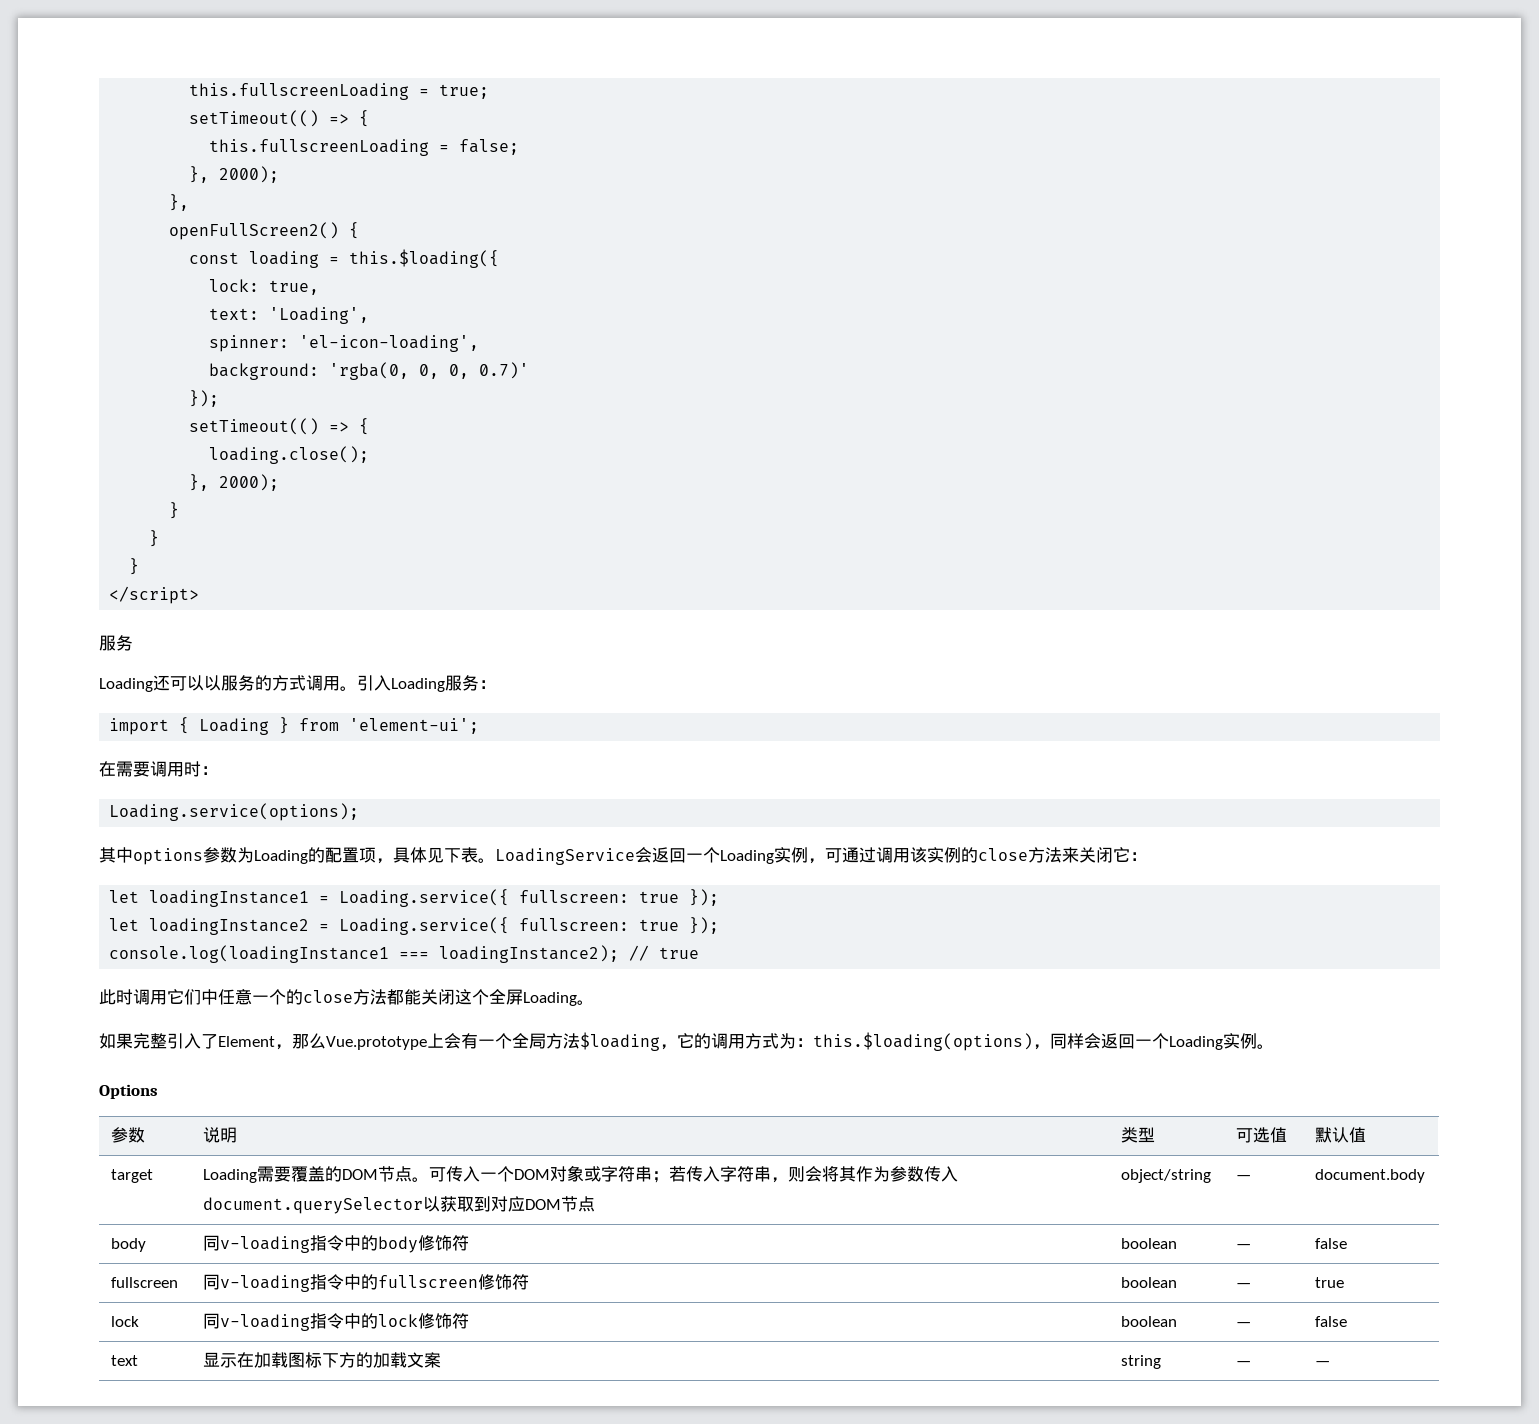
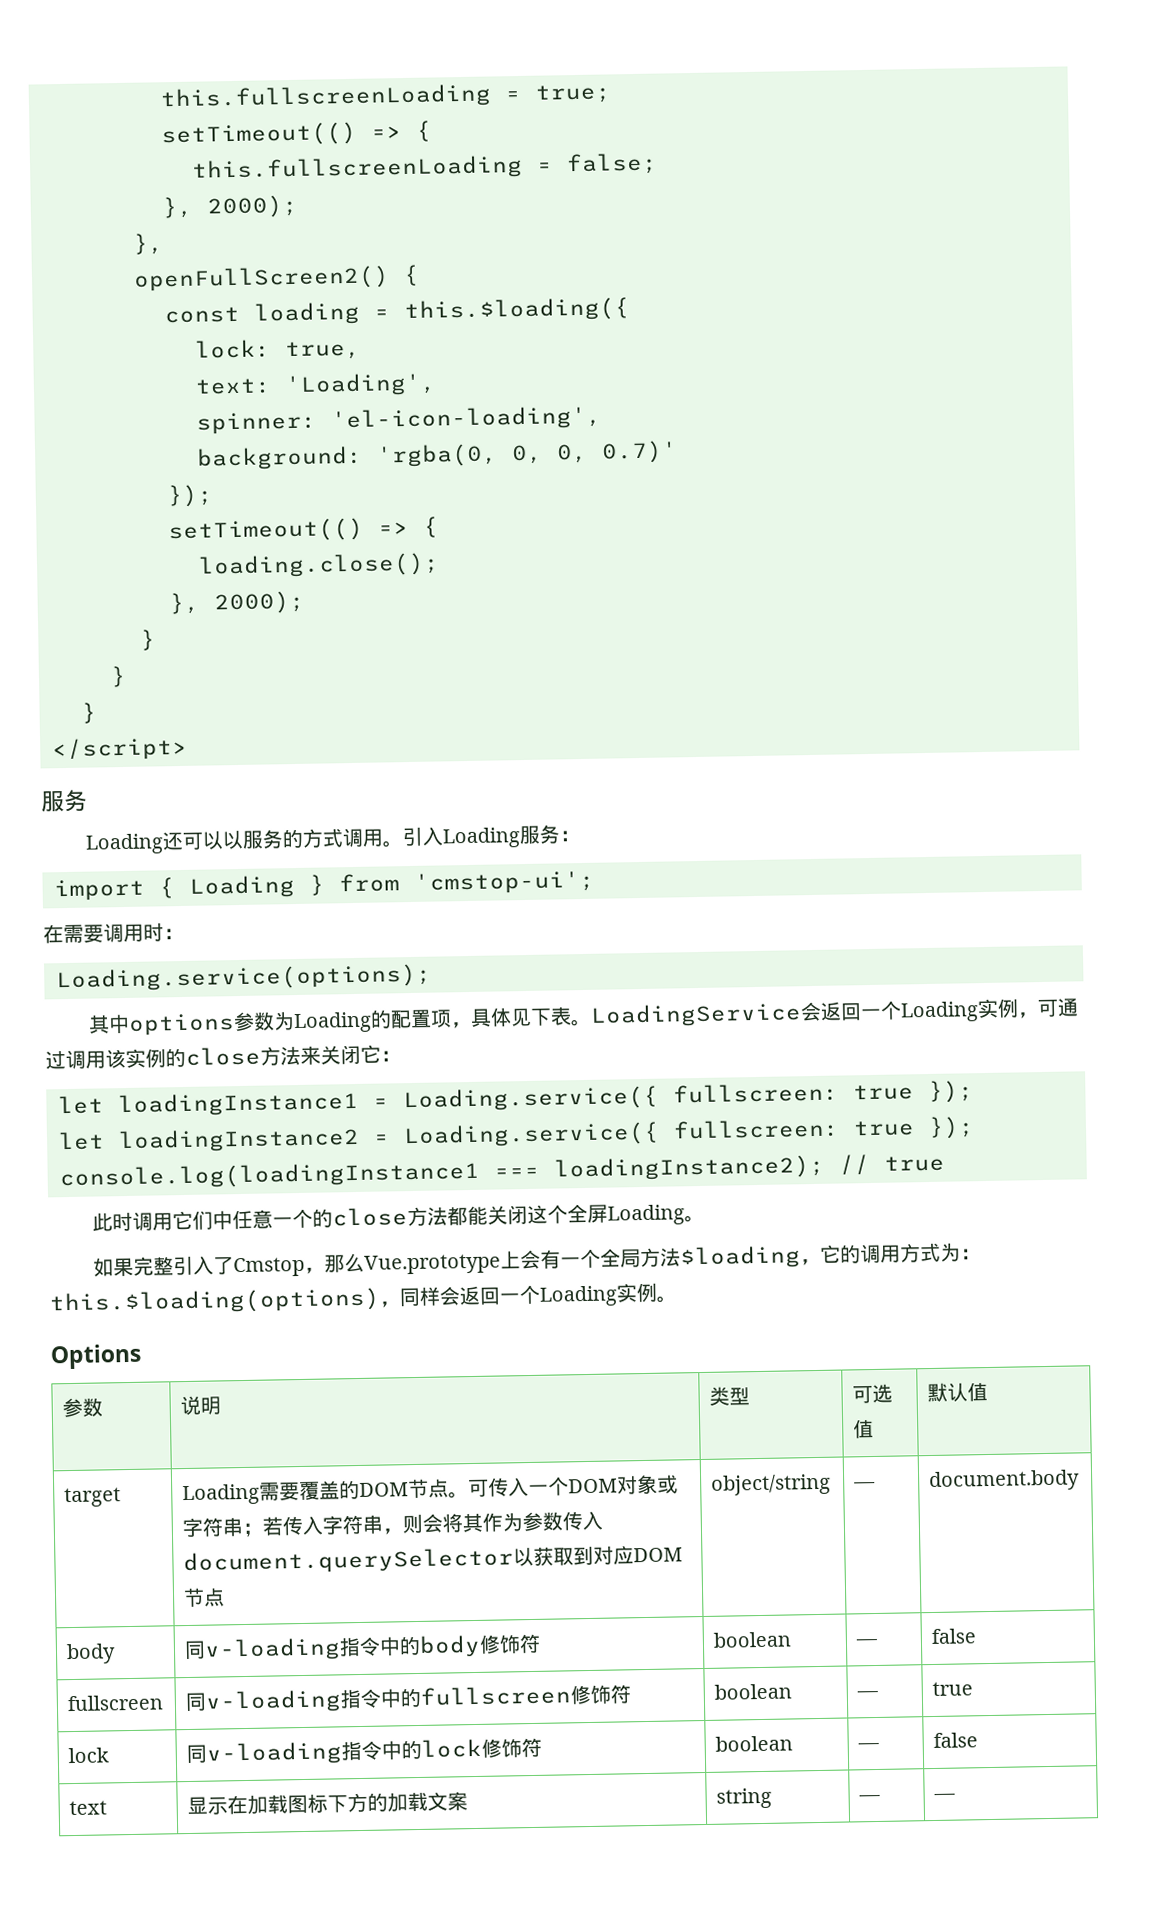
- import { Loading } from 'element-ui';
+ import { Loading } from 'cmstop-ui';
- 如果完整引入了Element，那么Vue.prototype上会有一个全局方法$loading，它的调用方式为：this.$loading(options)，同样会返回一个Loading实例。
+ 如果完整引入了Cmstop，那么Vue.prototype上会有一个全局方法$loading，它的调用方式为：this.$loading(options)，同样会返回一个Loading实例。

